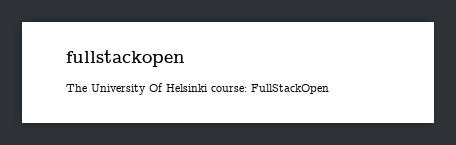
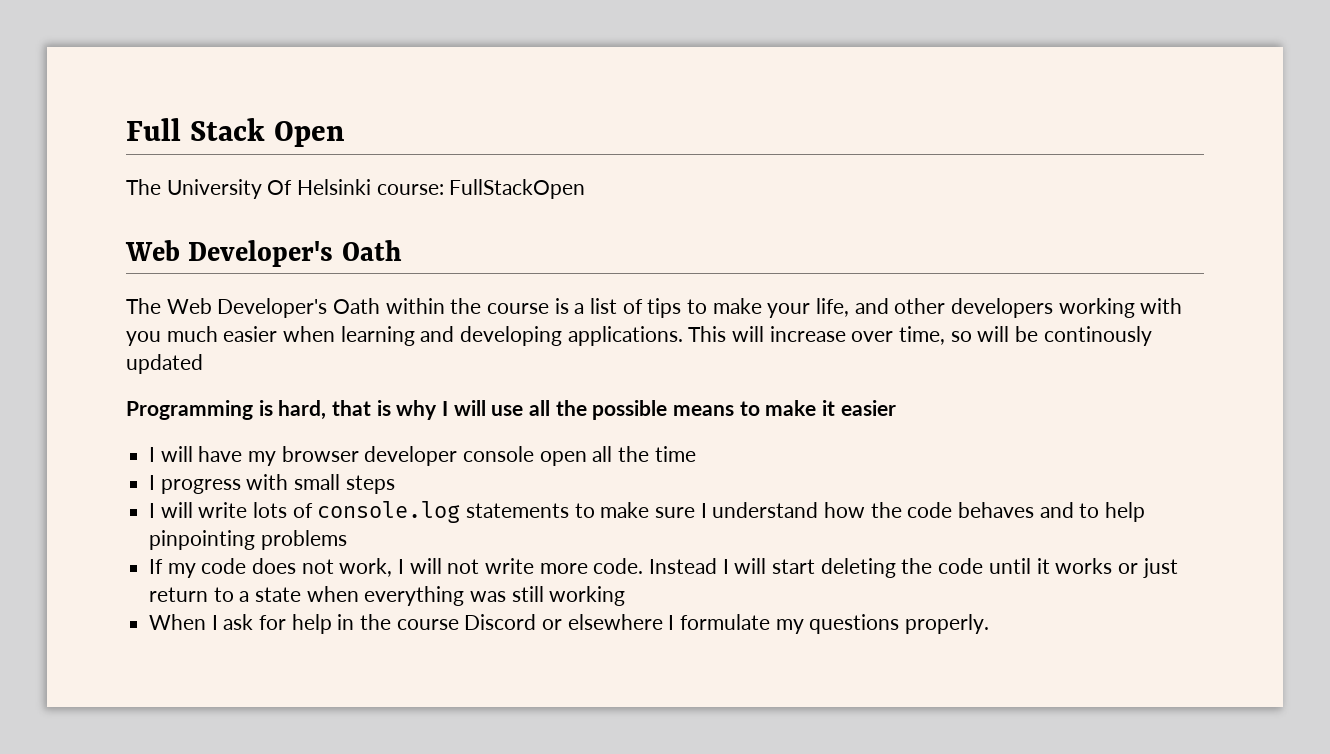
- fullstackopen
+ Full Stack Open
  The University Of Helsinki course: FullStackOpen
+ Web Developer's Oath
+ The Web Developer's Oath within the course is a list of tips to make your life, and other developers working with you much easier when learning and developing applications. This will increase over time, so will be continously updated
+ Programming is hard, that is why I will use all the possible means to make it easier
+ I will have my browser developer console open all the time
+ I progress with small steps
+ I will write lots of console.log statements to make sure I understand how the code behaves and to help pinpointing problems
+ If my code does not work, I will not write more code. Instead I will start deleting the code until it works or just return to a state when everything was still working
+ When I ask for help in the course Discord or elsewhere I formulate my questions properly.

